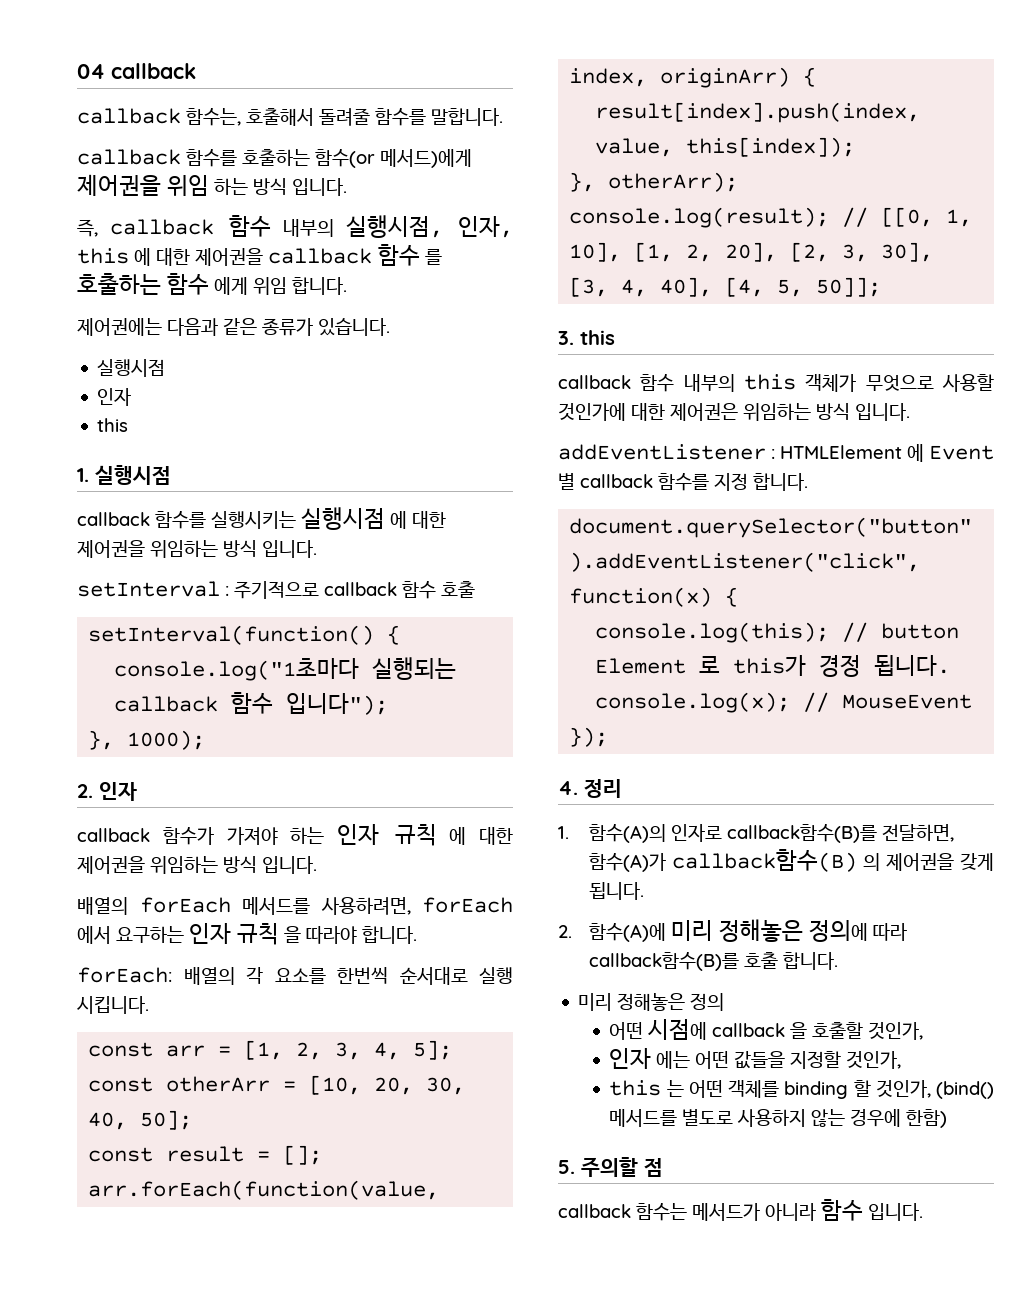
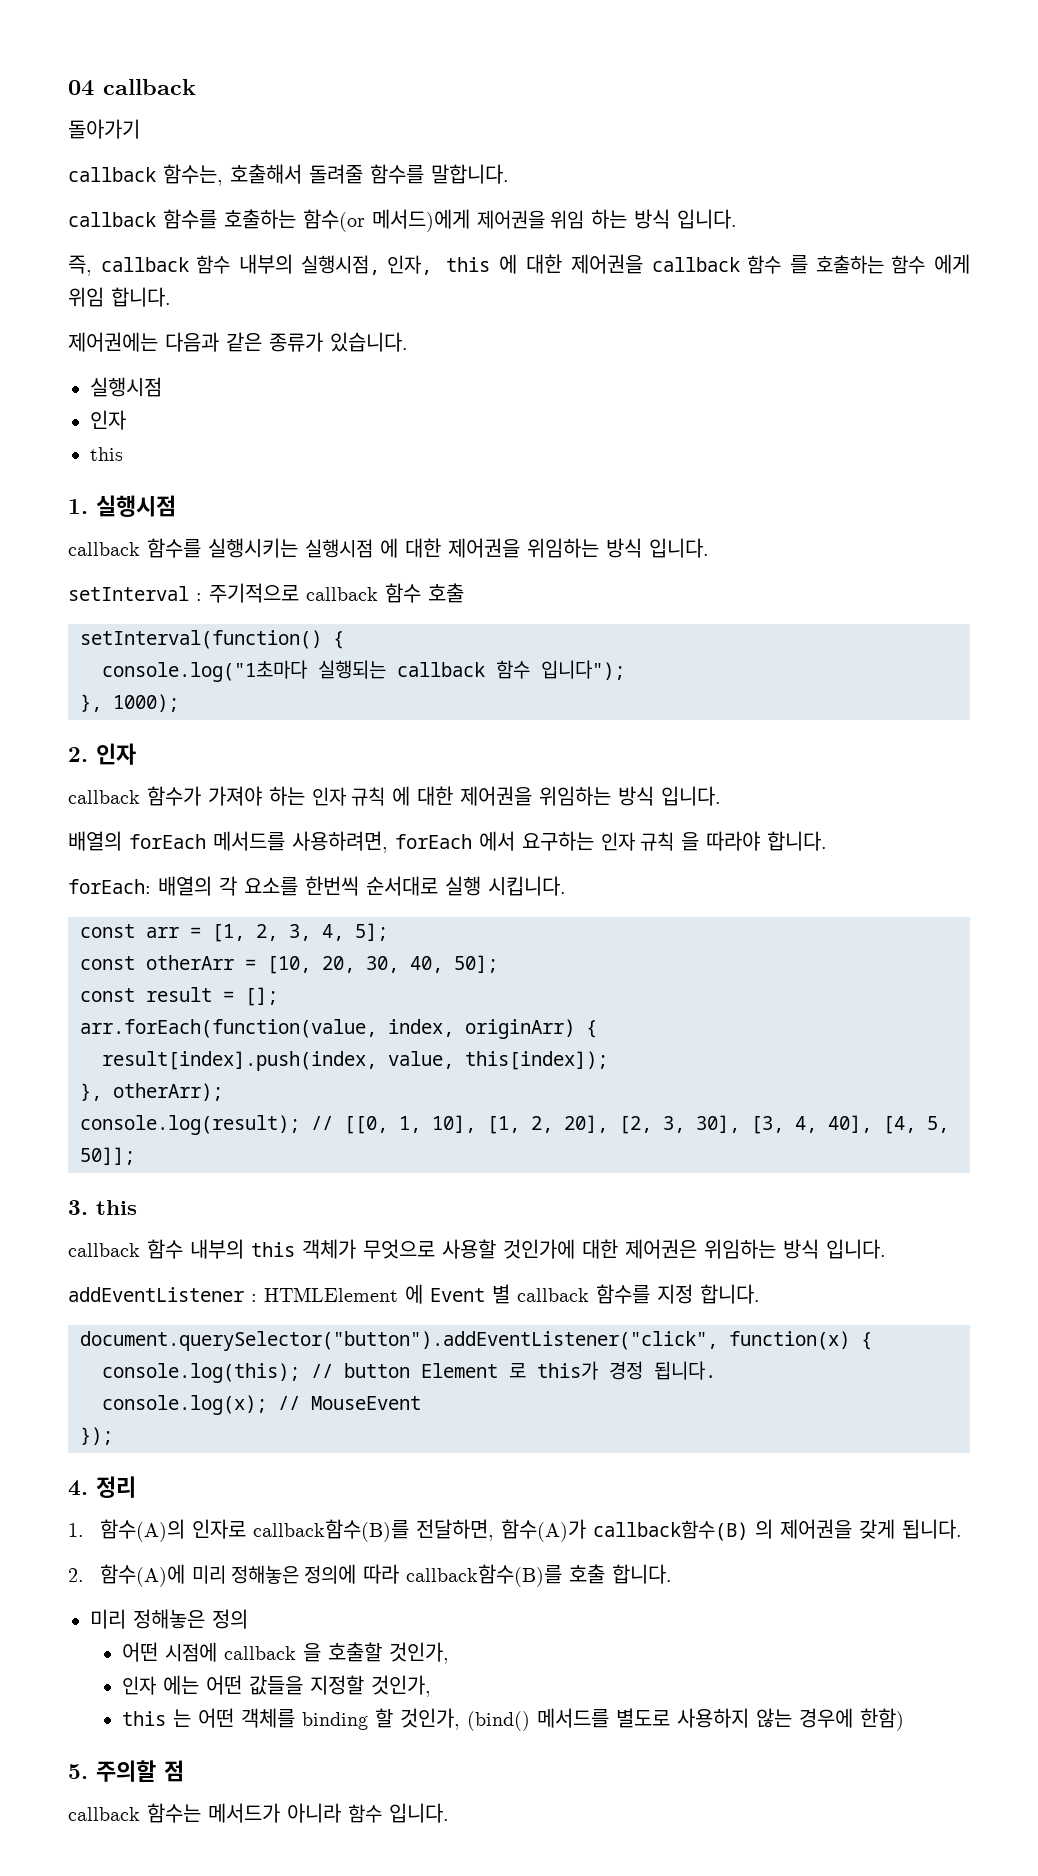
+ 돌아가기

